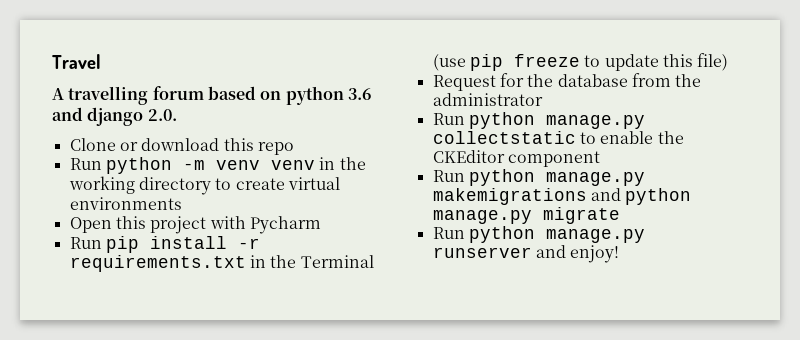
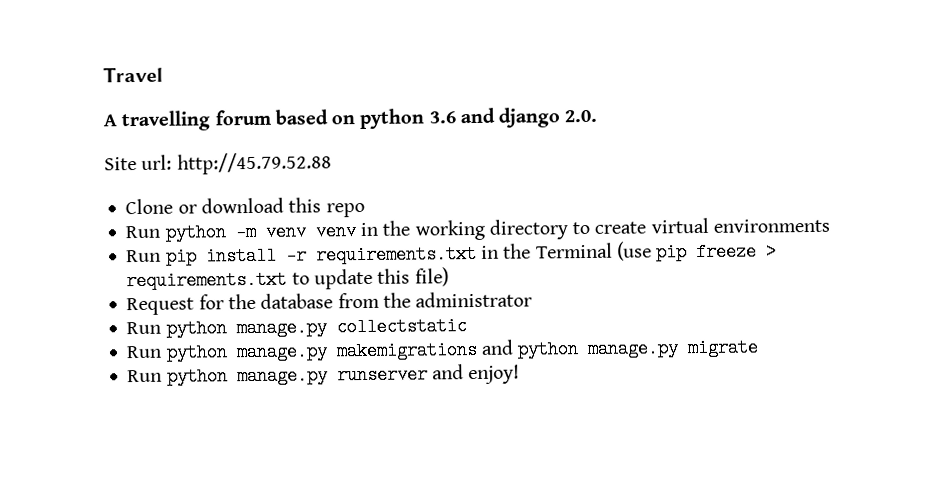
+ Site url: http://45.79.52.88
- Open this project with Pycharm
- Run pip install -r requirements.txt in the Terminal (use pip freeze to update this file)
+ Run pip install -r requirements.txt in the Terminal (use pip freeze > requirements.txt to update this file)
- Run python manage.py collectstatic to enable the CKEditor component
+ Run python manage.py collectstatic

